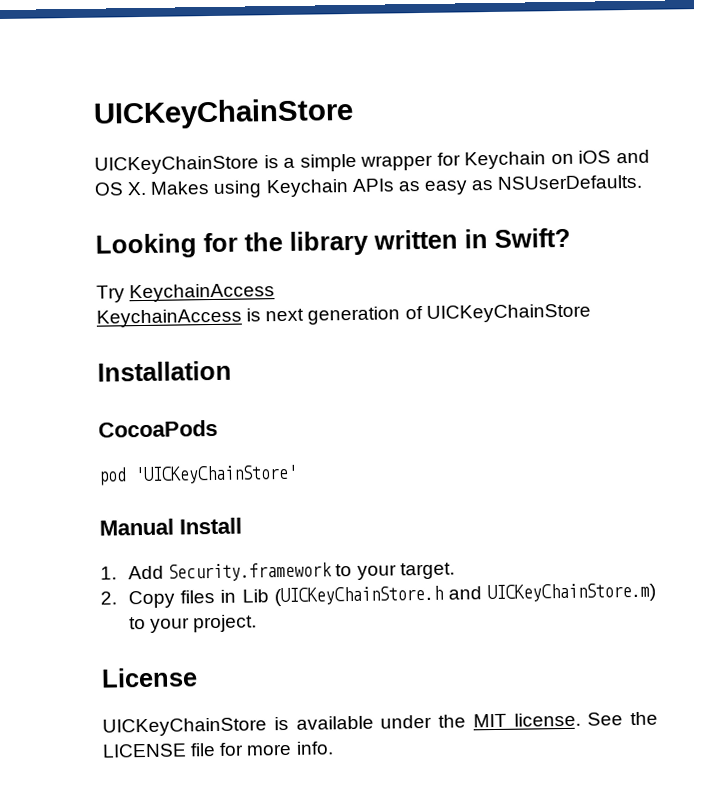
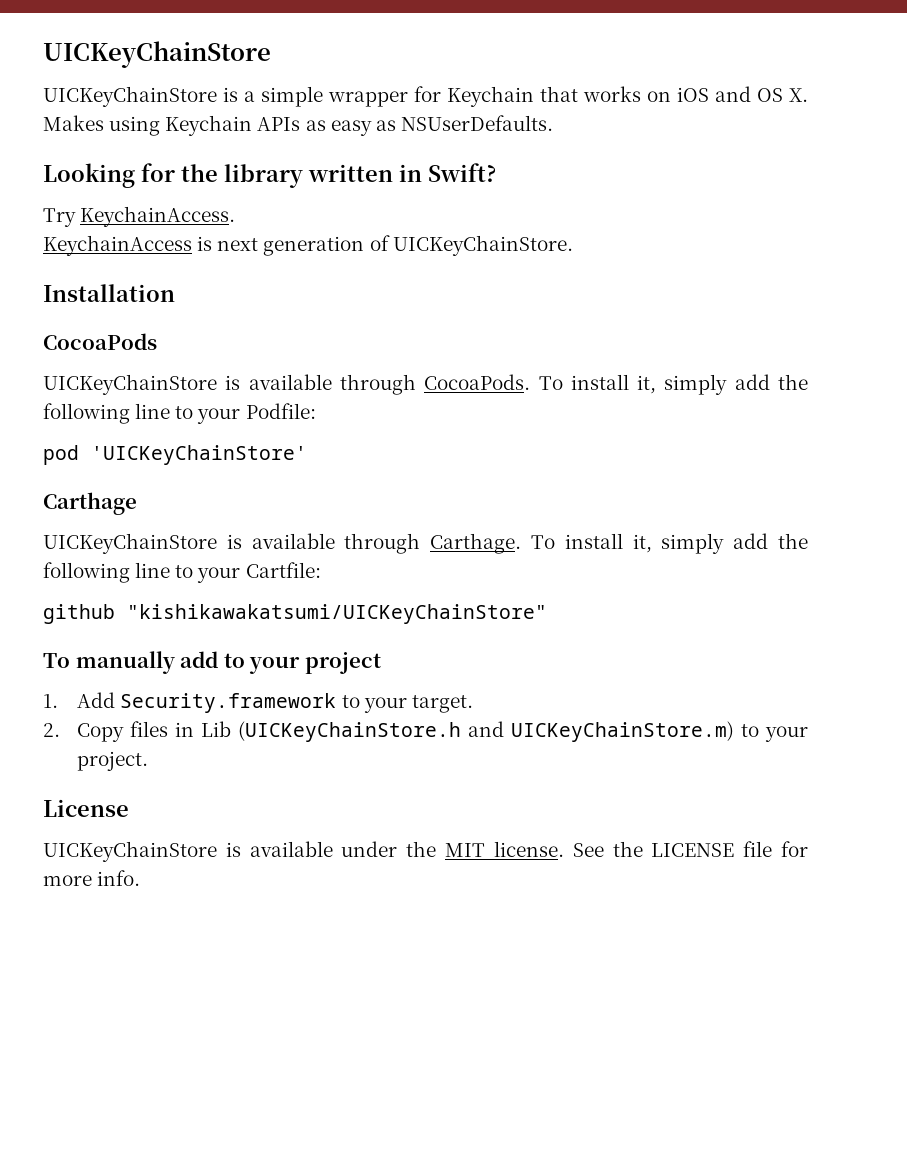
- UICKeyChainStore is a simple wrapper for Keychain on iOS and OS X. Makes using Keychain APIs as easy as NSUserDefaults.
+ UICKeyChainStore is a simple wrapper for Keychain that works on iOS and OS X. Makes using Keychain APIs as easy as NSUserDefaults.
- Try KeychainAccess
+ Try KeychainAccess.
- KeychainAccess is next generation of UICKeyChainStore
+ KeychainAccess is next generation of UICKeyChainStore.
+ UICKeyChainStore is available through CocoaPods. To install it, simply add the following line to your Podfile:
  pod 'UICKeyChainStore'
- Manual Install
+ Carthage
+ UICKeyChainStore is available through Carthage. To install it, simply add the following line to your Cartfile:
+ github "kishikawakatsumi/UICKeyChainStore"
+ To manually add to your project

